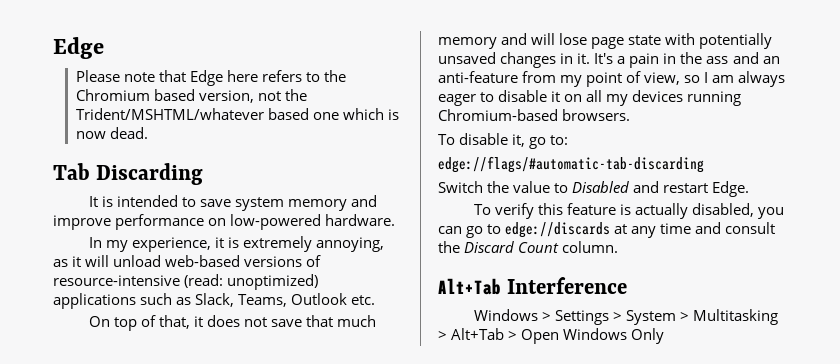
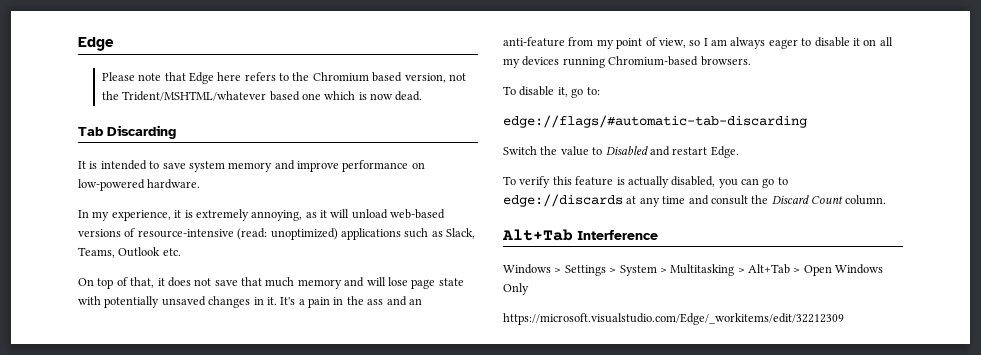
+ https://microsoft.visualstudio.com/Edge/_workitems/edit/32212309

